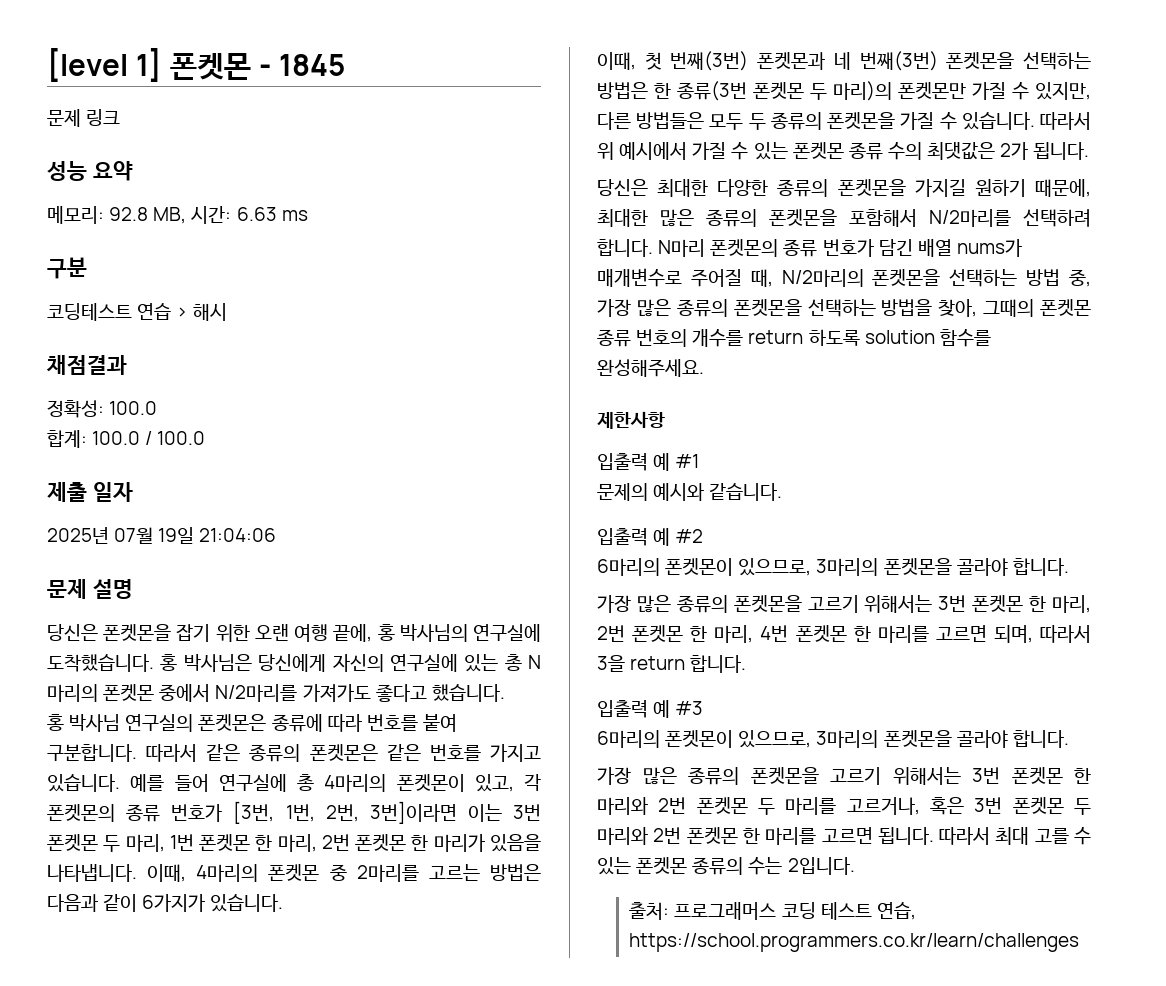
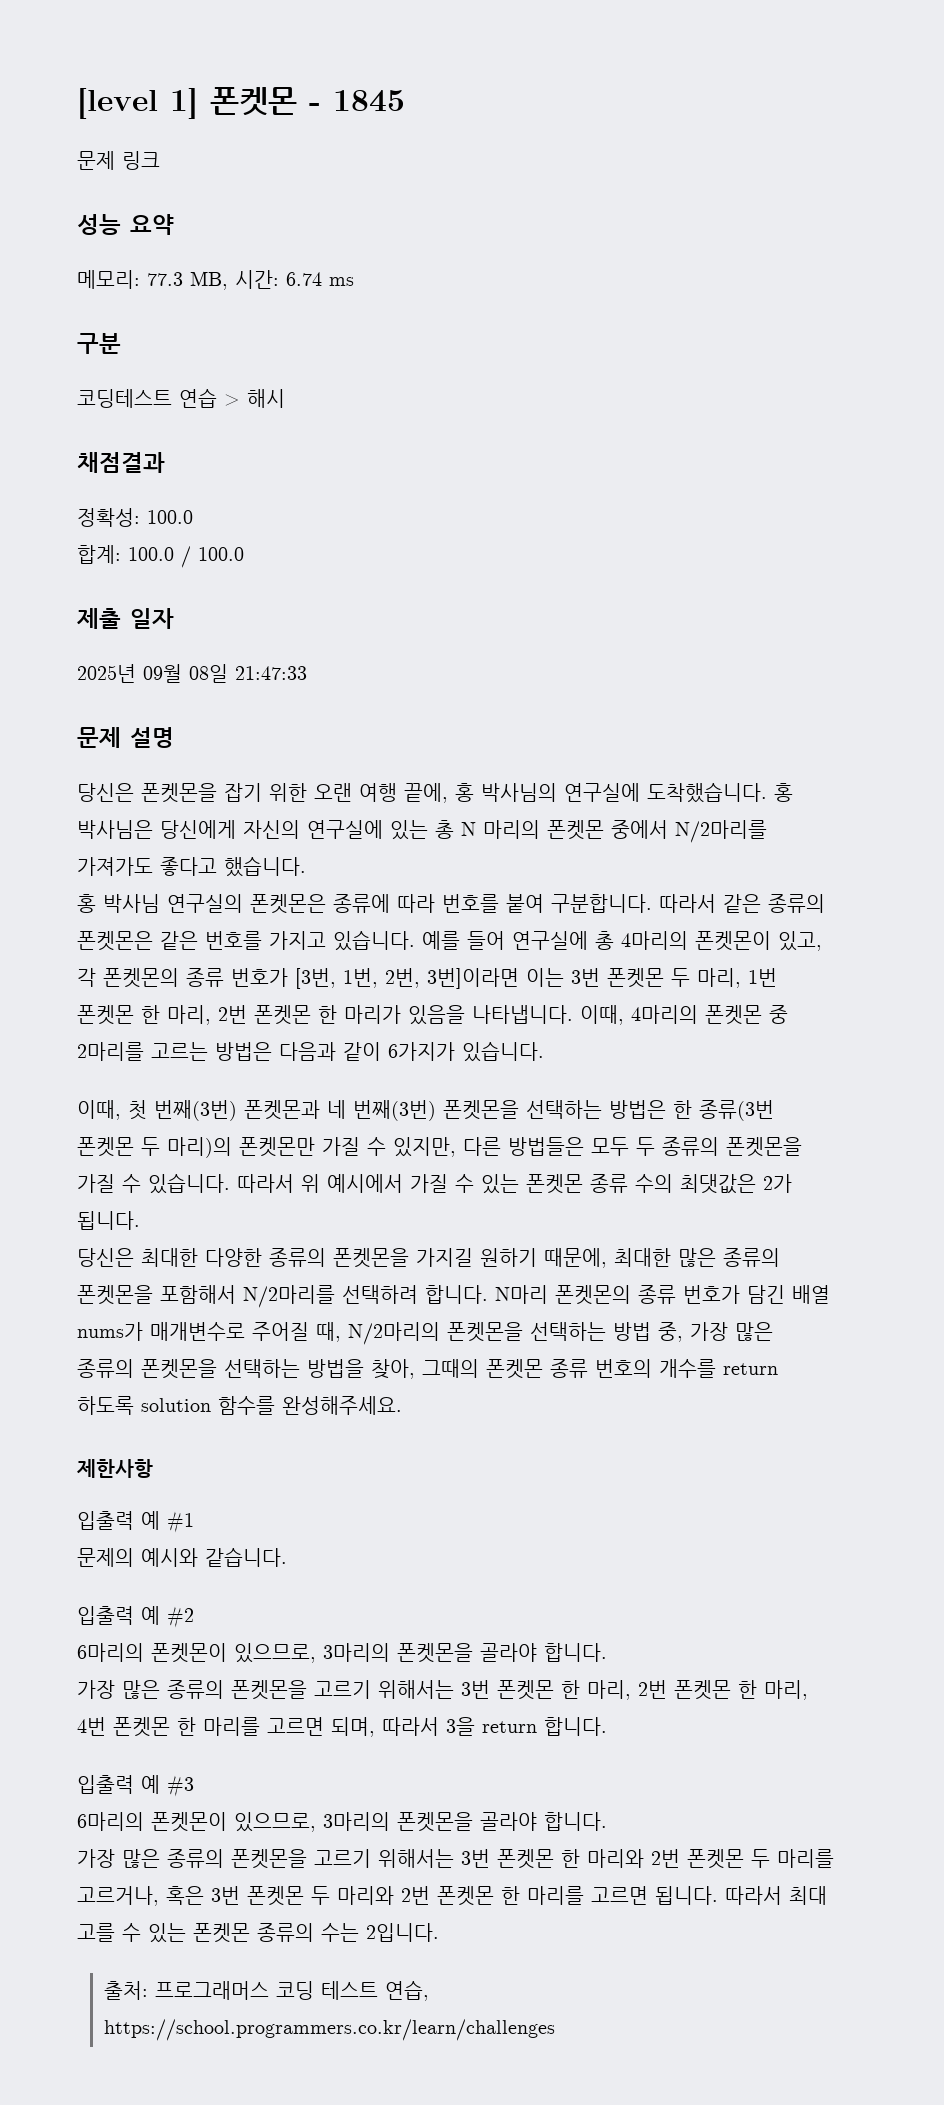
- 메모리: 92.8 MB, 시간: 6.63 ms
+ 메모리: 77.3 MB, 시간: 6.74 ms
- 2025년 07월 19일 21:04:06
+ 2025년 09월 08일 21:47:33

